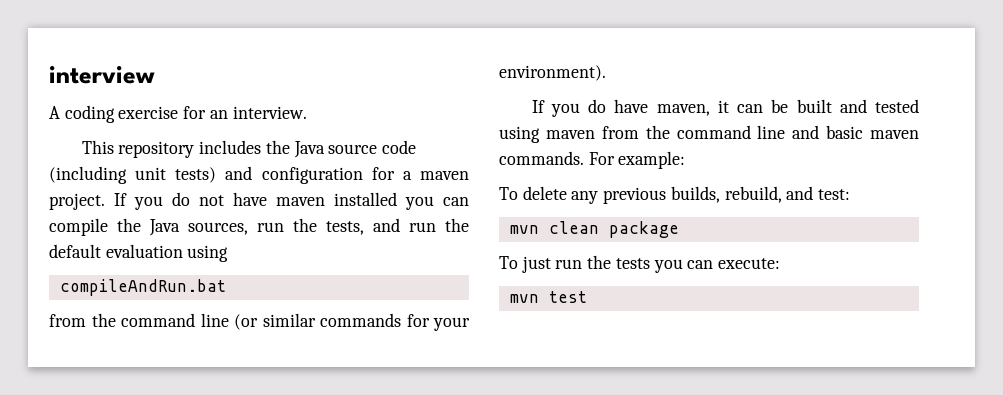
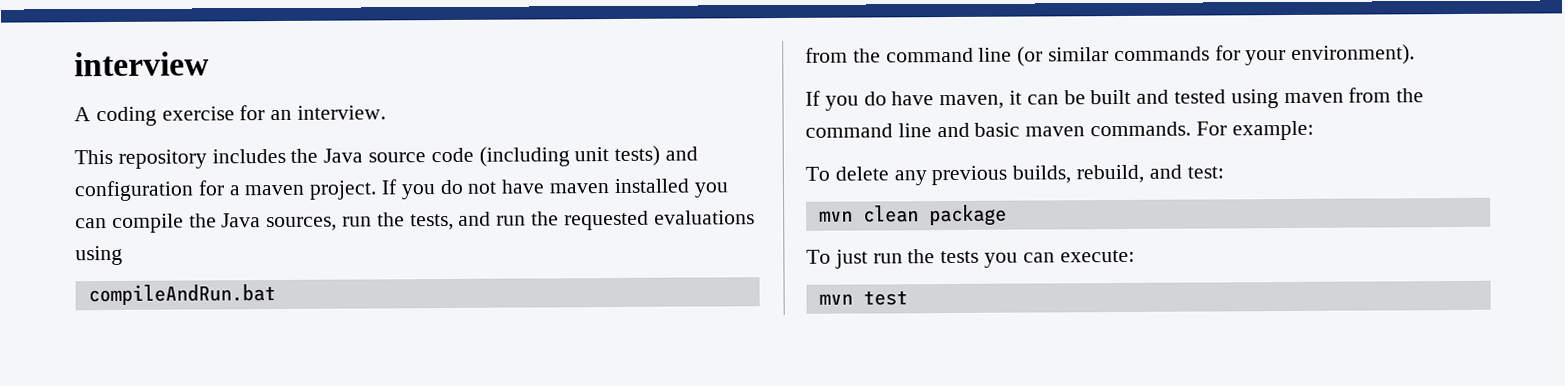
- If you do not have maven installed you can compile the Java sources, run the tests, and run the default evaluation using
+ If you do not have maven installed you can compile the Java sources, run the tests, and run the requested evaluations using

